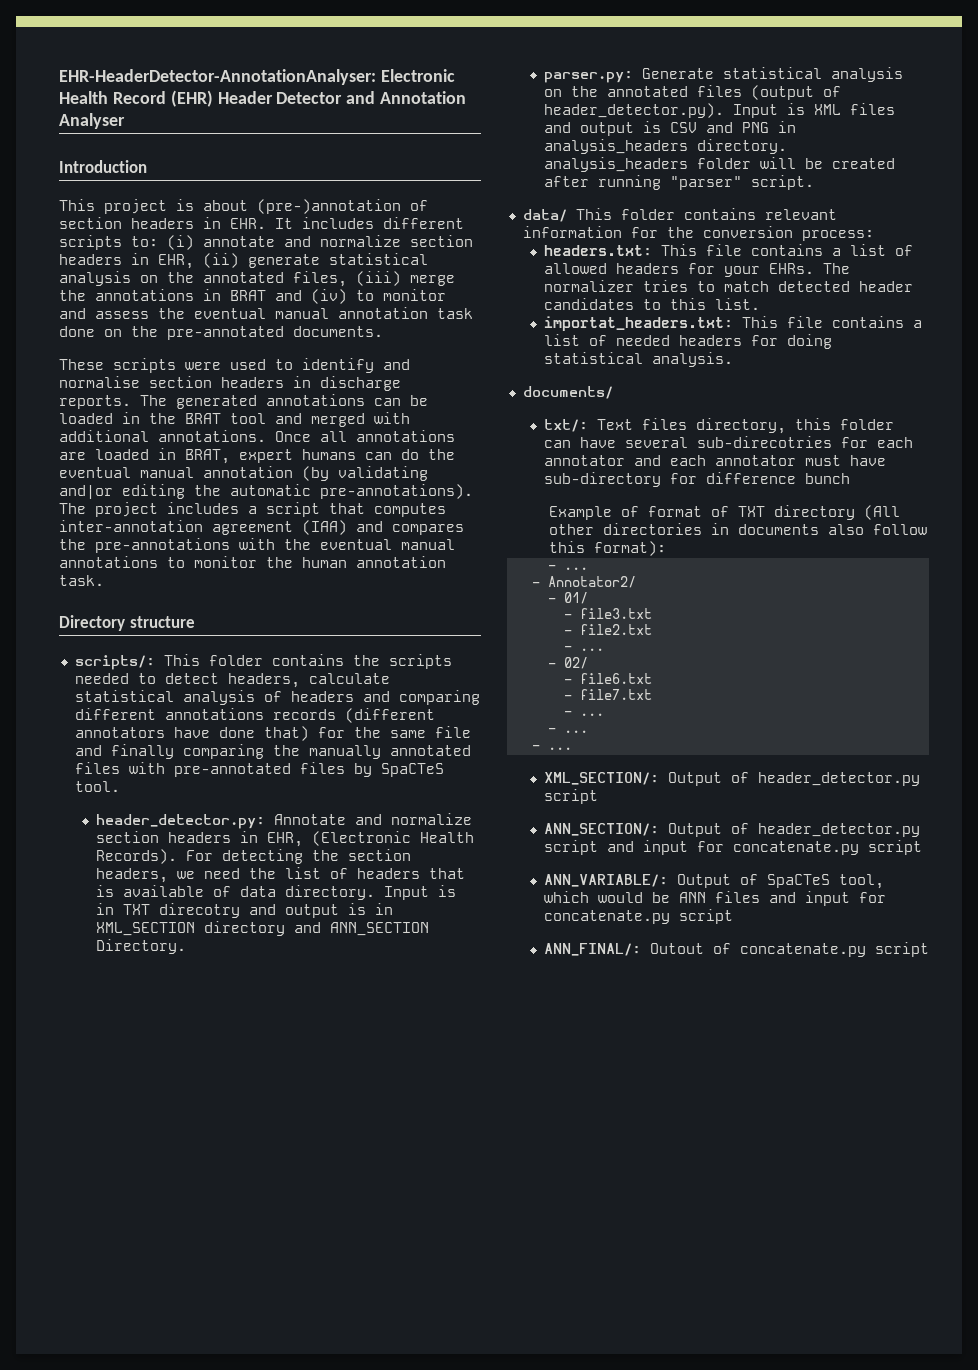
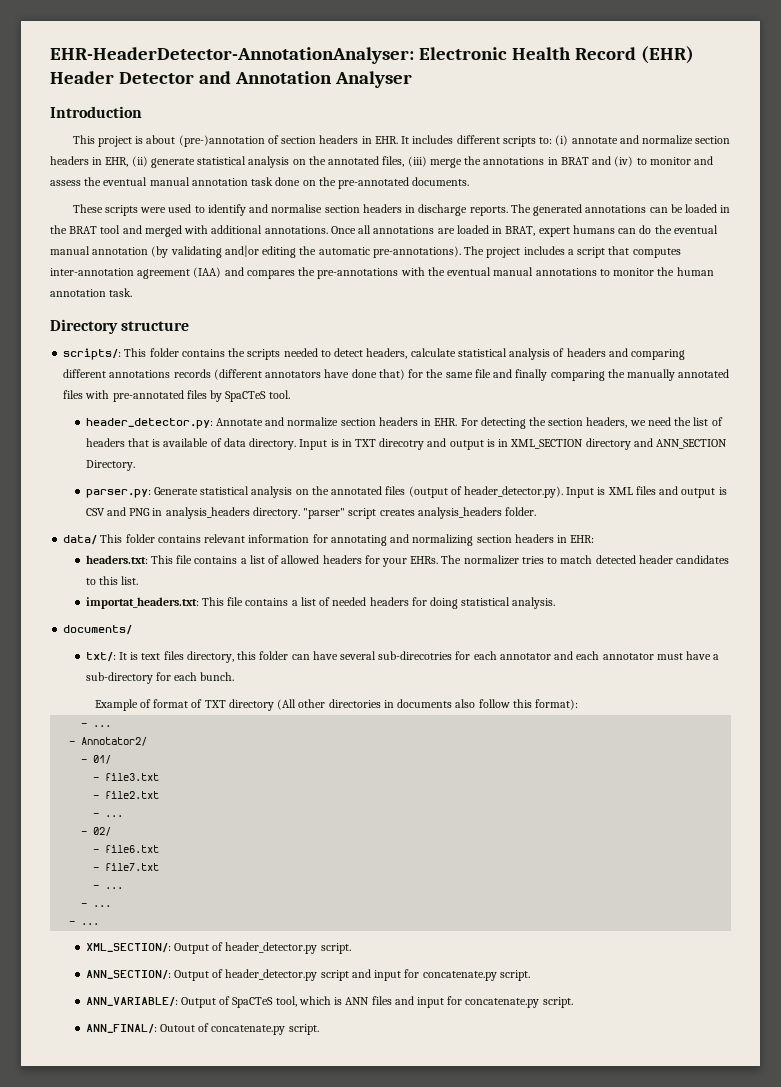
- header_detector.py: Annotate and normalize section headers in EHR, (Electronic Health Records). For detecting the section headers, we need the list of headers that is available of data directory.
+ header_detector.py: Annotate and normalize section headers in EHR. For detecting the section headers, we need the list of headers that is available of data directory.
- parser.py: Generate statistical analysis on the annotated files (output of header_detector.py). Input is XML files and output is CSV and PNG in analysis_headers directory. analysis_headers folder will be created after running "parser" script.
+ parser.py: Generate statistical analysis on the annotated files (output of header_detector.py). Input is XML files and output is CSV and PNG in analysis_headers directory. "parser" script creates analysis_headers folder.
- data/ This folder contains relevant information for the conversion process:
+ data/ This folder contains relevant information for annotating and normalizing section headers in EHR:
- txt/: Text files directory, this folder can have several sub-direcotries for each annotator and each annotator must have sub-directory for difference bunch
+ txt/: It is text files directory, this folder can have several sub-direcotries for each annotator and each annotator must have a sub-directory for each bunch.
- XML_SECTION/: Output of header_detector.py script
+ XML_SECTION/: Output of header_detector.py script.
- ANN_SECTION/: Output of header_detector.py script and input for concatenate.py script
+ ANN_SECTION/: Output of header_detector.py script and input for concatenate.py script.
- ANN_VARIABLE/: Output of SpaCTeS tool, which would be ANN files and input for concatenate.py script
+ ANN_VARIABLE/: Output of SpaCTeS tool, which is ANN files and input for concatenate.py script.
- ANN_FINAL/: Outout of concatenate.py script
+ ANN_FINAL/: Outout of concatenate.py script.

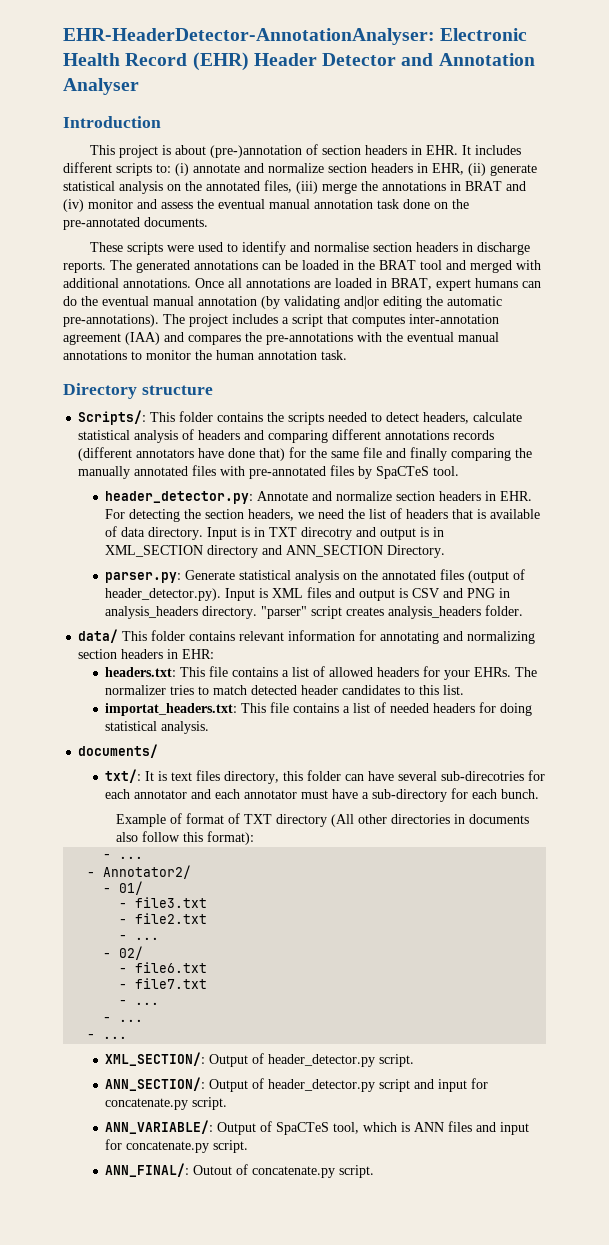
- This project is about (pre-)annotation of section headers in EHR. It includes different scripts to: (i) annotate and normalize section headers in EHR, (ii) generate statistical analysis on the annotated files, (iii) merge the annotations in BRAT and (iv) to monitor and assess the eventual manual annotation task done on the pre-annotated documents.
+ This project is about (pre-)annotation of section headers in EHR. It includes different scripts to: (i) annotate and normalize section headers in EHR, (ii) generate statistical analysis on the annotated files, (iii) merge the annotations in BRAT and (iv) monitor and assess the eventual manual annotation task done on the pre-annotated documents.
- scripts/: This folder contains the scripts needed to detect headers, calculate statistical analysis of headers and comparing different annotations records (different annotators have done that) for the same file and finally comparing the manually annotated files with pre-annotated files by SpaCTeS tool.
+ Scripts/: This folder contains the scripts needed to detect headers, calculate statistical analysis of headers and comparing different annotations records (different annotators have done that) for the same file and finally comparing the manually annotated files with pre-annotated files by SpaCTeS tool.

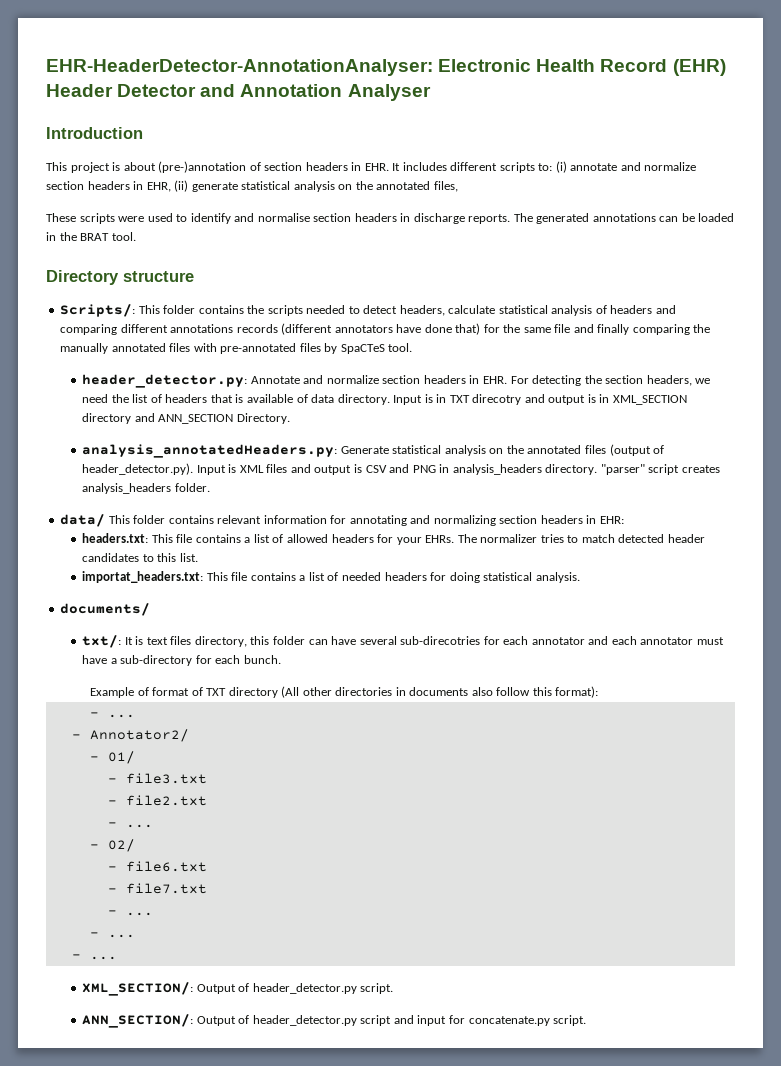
- This project is about (pre-)annotation of section headers in EHR. It includes different scripts to: (i) annotate and normalize section headers in EHR, (ii) generate statistical analysis on the annotated files, (iii) merge the annotations in BRAT and (iv) monitor and assess the eventual manual annotation task done on the pre-annotated documents.
+ This project is about (pre-)annotation of section headers in EHR. It includes different scripts to: (i) annotate and normalize section headers in EHR, (ii) generate statistical analysis on the annotated files,
- The generated annotations can be loaded in the BRAT tool and merged with additional annotations. Once all annotations are loaded in BRAT, expert humans can do the eventual manual annotation (by validating and|or editing the automatic pre-annotations). The project includes a script that computes inter-annotation agreement (IAA) and compares the pre-annotations with the eventual manual annotations to monitor the human annotation task.
+ The generated annotations can be loaded in the BRAT tool.
- parser.py: Generate statistical analysis on the annotated files (output of header_detector.py). Input is XML files and output is CSV and PNG in analysis_headers directory.
+ analysis_annotatedHeaders.py: Generate statistical analysis on the annotated files (output of header_detector.py). Input is XML files and output is CSV and PNG in analysis_headers directory.
- ANN_VARIABLE/: Output of SpaCTeS tool, which is ANN files and input for concatenate.py script.
- ANN_FINAL/: Outout of concatenate.py script.

